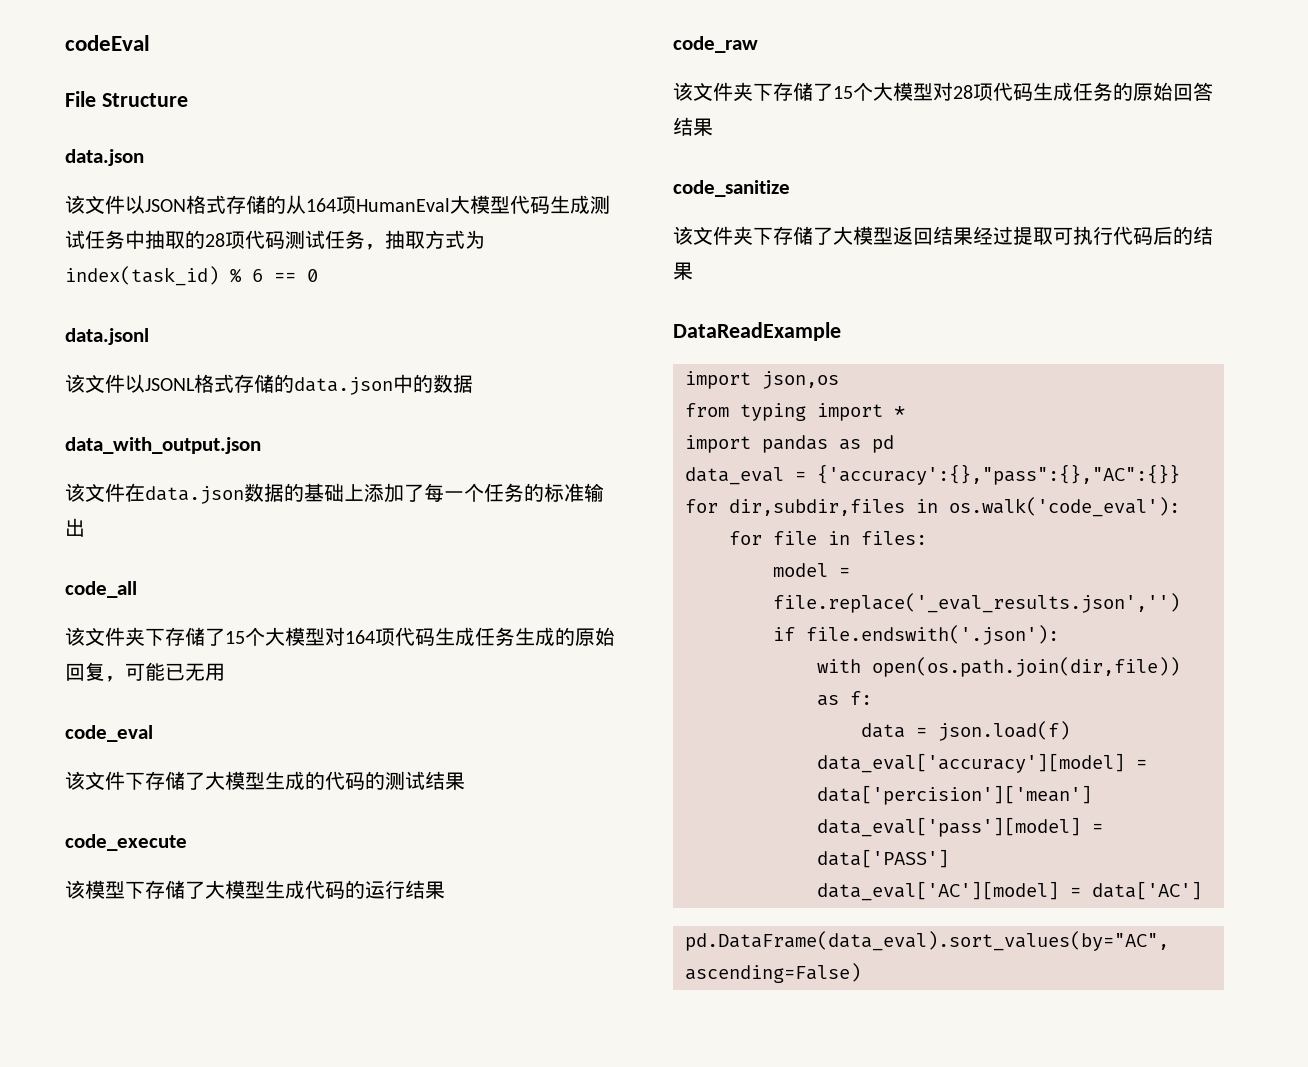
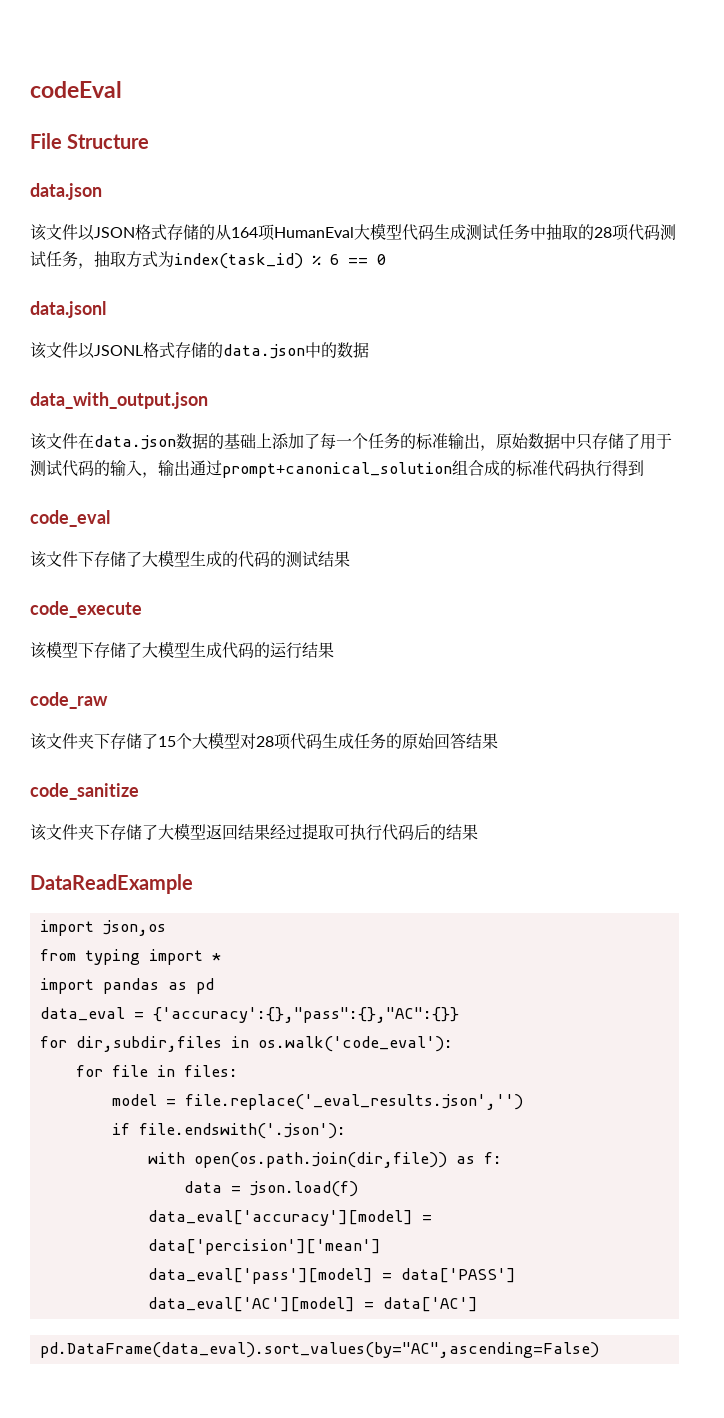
- 该文件在data.json数据的基础上添加了每一个任务的标准输出
- code_all
- 该文件夹下存储了15个大模型对164项代码生成任务生成的原始回复，可能已无用
+ 该文件在data.json数据的基础上添加了每一个任务的标准输出，原始数据中只存储了用于测试代码的输入，输出通过prompt+canonical_solution组合成的标准代码执行得到

